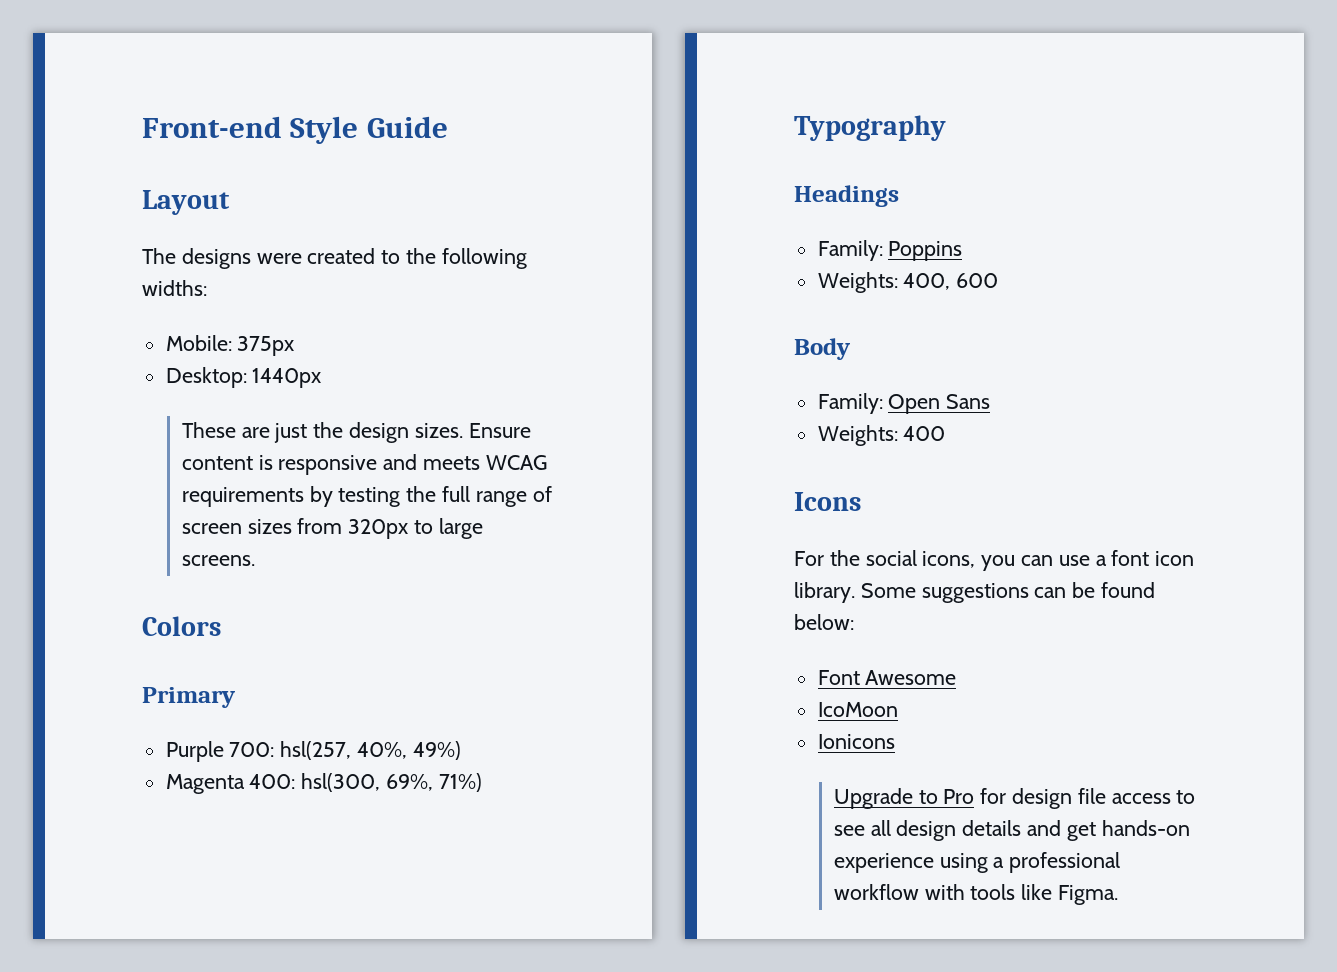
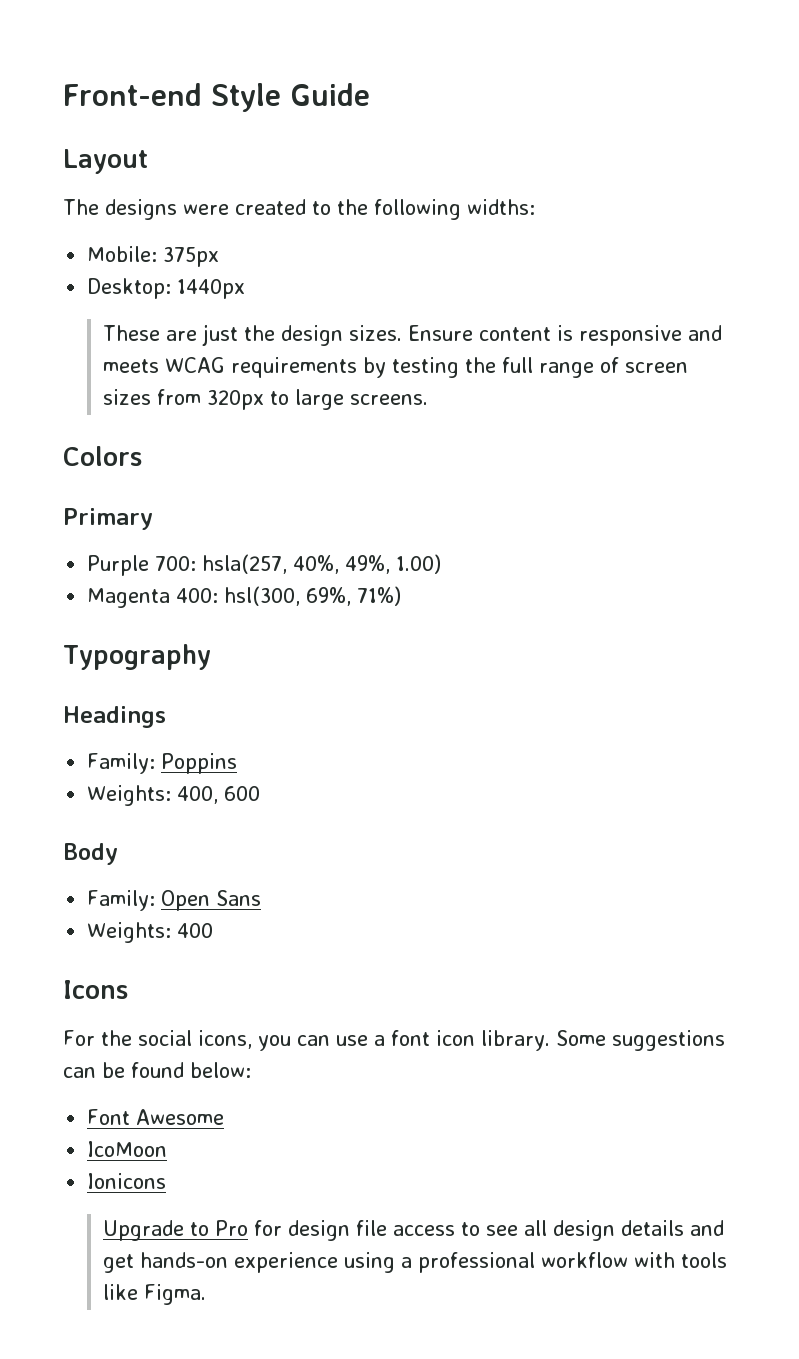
- Purple 700: hsl(257, 40%, 49%)
+ Purple 700: hsla(257, 40%, 49%, 1.00)

